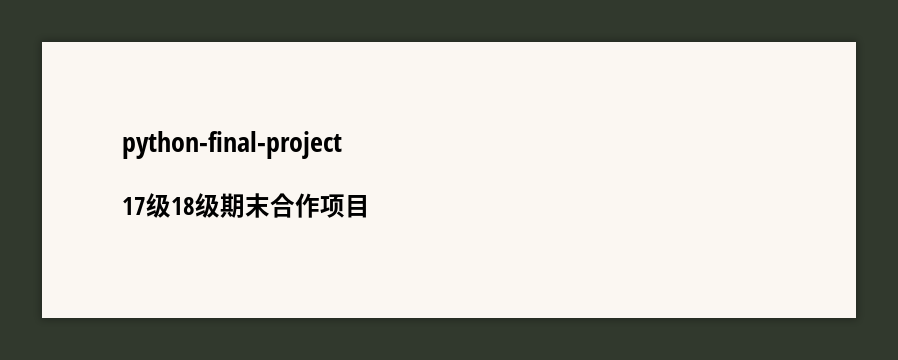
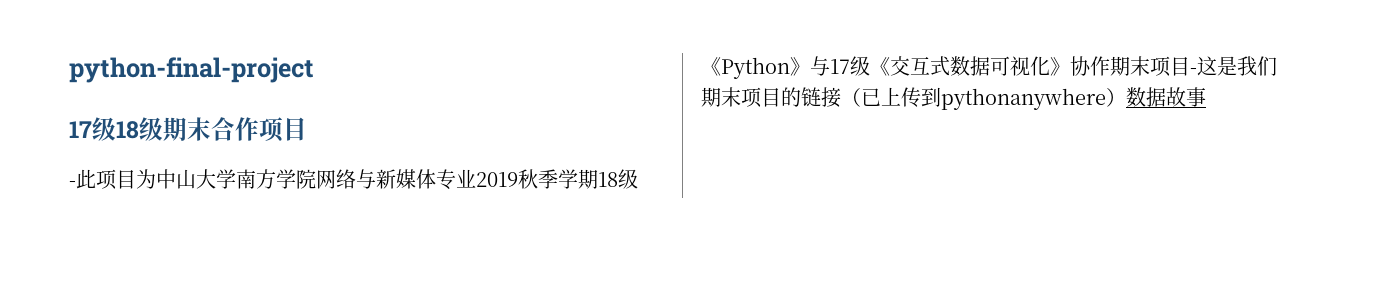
+ -此项目为中山大学南方学院网络与新媒体专业2019秋季学期18级《Python》与17级《交互式数据可视化》协作期末项目-这是我们期末项目的链接（已上传到pythonanywhere）数据故事

